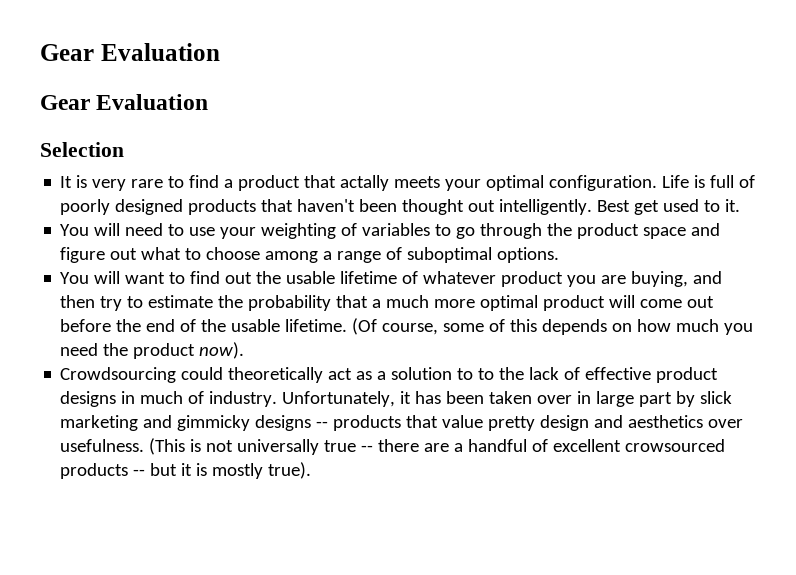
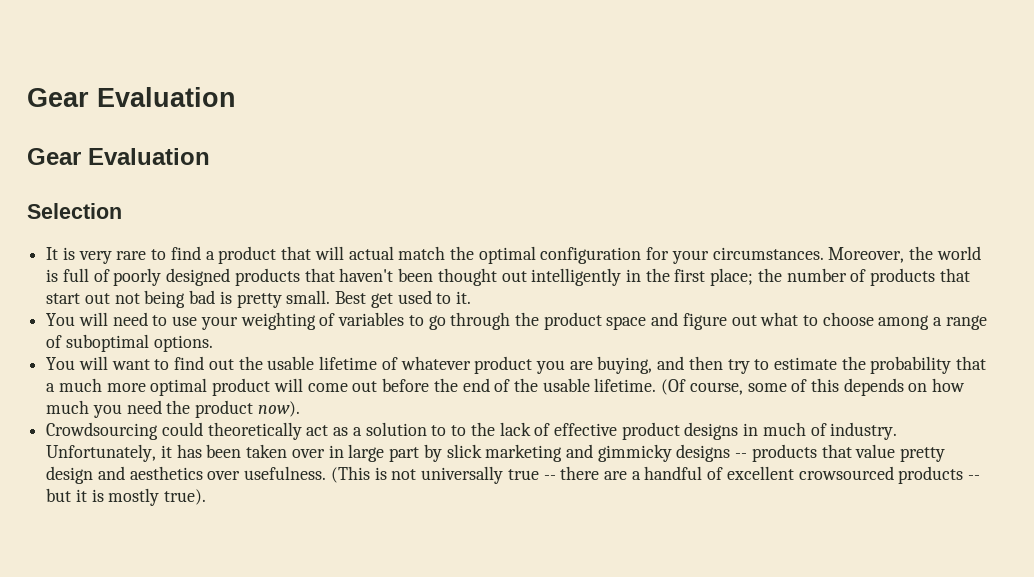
- It is very rare to find a product that actally meets your optimal configuration. Life is full of poorly designed products that haven't been thought out intelligently.
+ It is very rare to find a product that will actual match the optimal configuration for your circumstances. Moreover, the world is full of poorly designed products that haven't been thought out intelligently in the first place; the number of products that start out not being bad is pretty small.

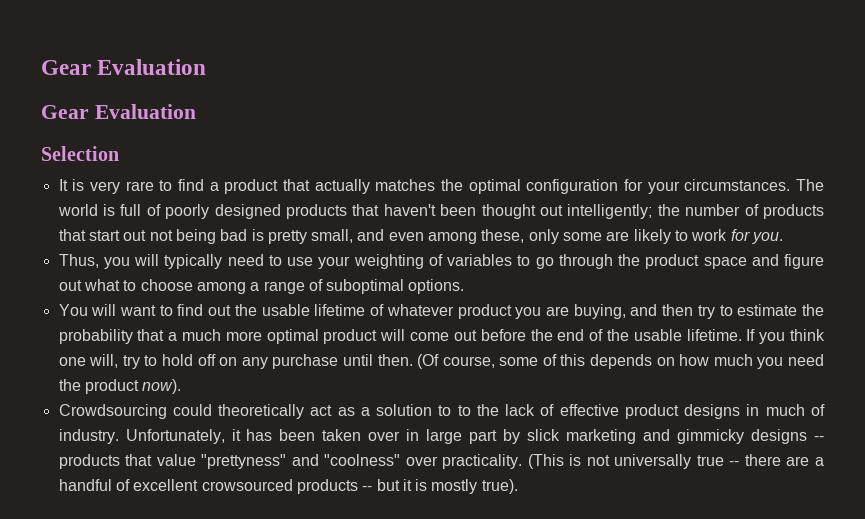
- It is very rare to find a product that will actual match the optimal configuration for your circumstances.
+ It is very rare to find a product that actually matches the optimal configuration for your circumstances.
- Moreover, the world is full of poorly designed products that haven't been thought out intelligently in the first place; the number of products that start out not being bad is pretty small. Best get used to it.
- You will need to use your weighting of variables to go through the product space and figure out what to choose among a range of suboptimal options.
+ The world is full of poorly designed products that haven't been thought out intelligently; the number of products that start out not being bad is pretty small, and even among these, only some are likely to work for you.
+ Thus, you will typically need to use your weighting of variables to go through the product space and figure out what to choose among a range of suboptimal options.
+ If you think one will, try to hold off on any purchase until then.
- Unfortunately, it has been taken over in large part by slick marketing and gimmicky designs -- products that value pretty design and aesthetics over usefulness.
+ Unfortunately, it has been taken over in large part by slick marketing and gimmicky designs -- products that value "prettyness" and "coolness" over practicality.

